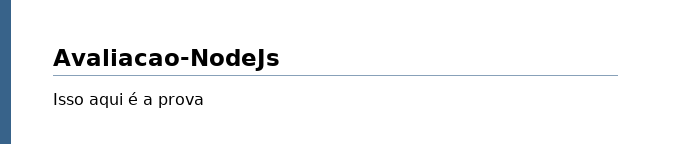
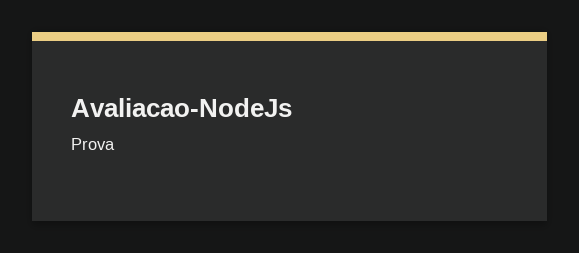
- Isso aqui é a prova
+ Prova

